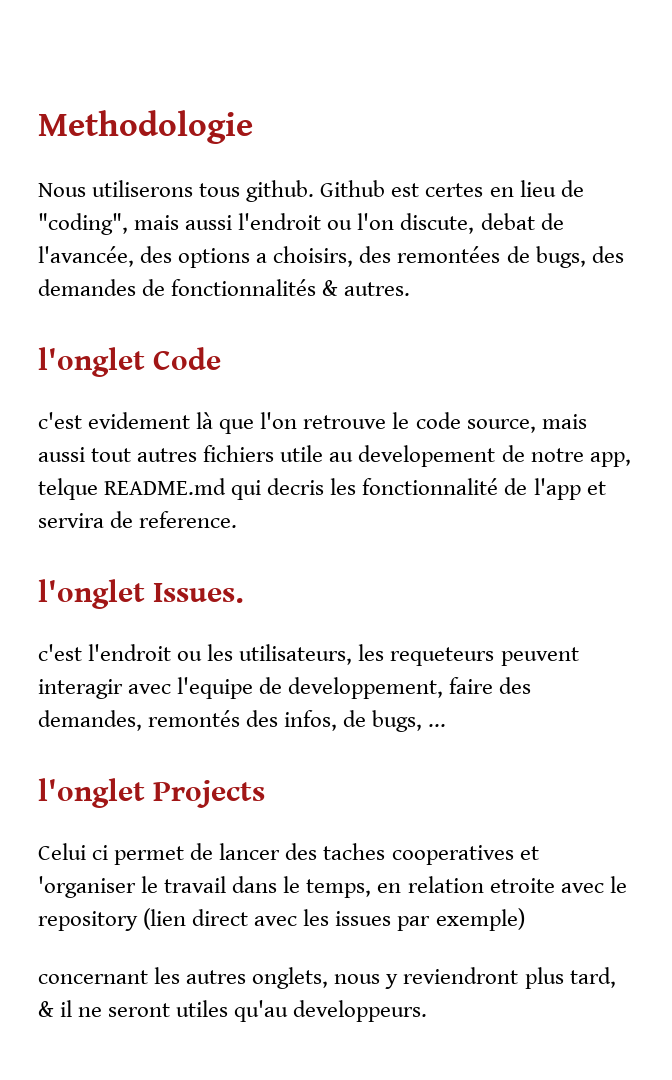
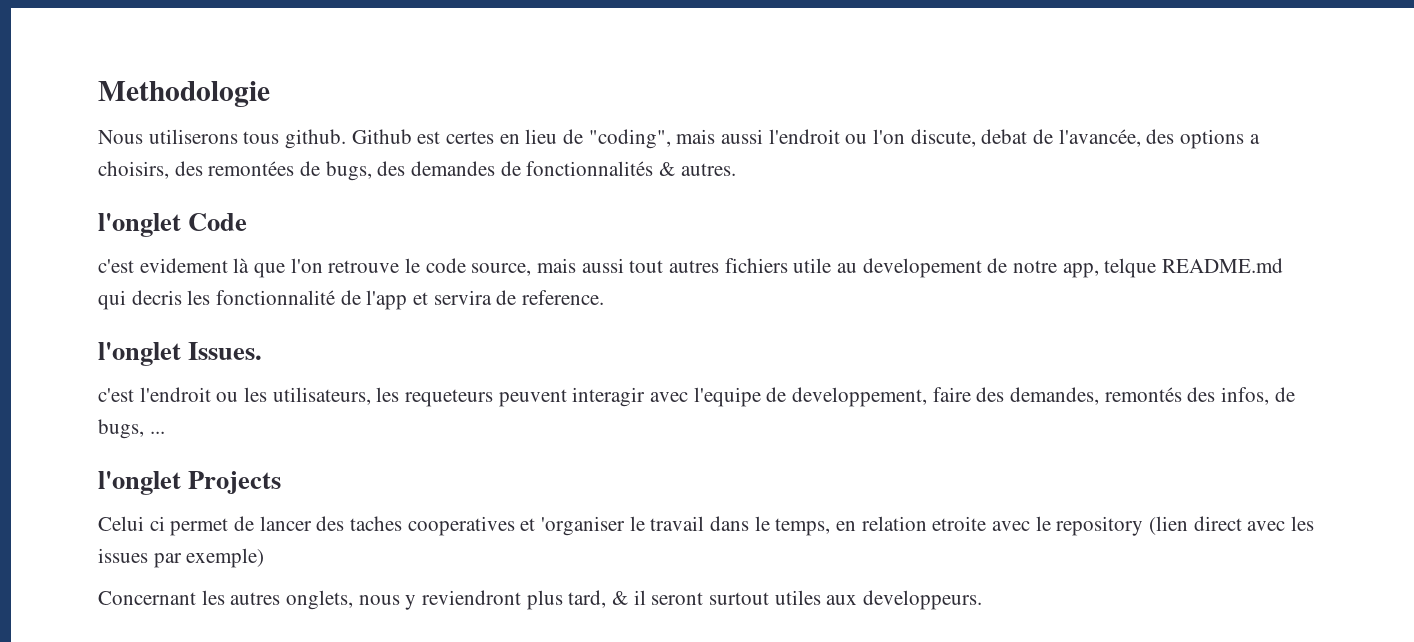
- concernant les autres onglets, nous y reviendront plus tard, & il ne seront utiles qu'au developpeurs.
+ Concernant les autres onglets, nous y reviendront plus tard, & il seront surtout utiles aux developpeurs.

